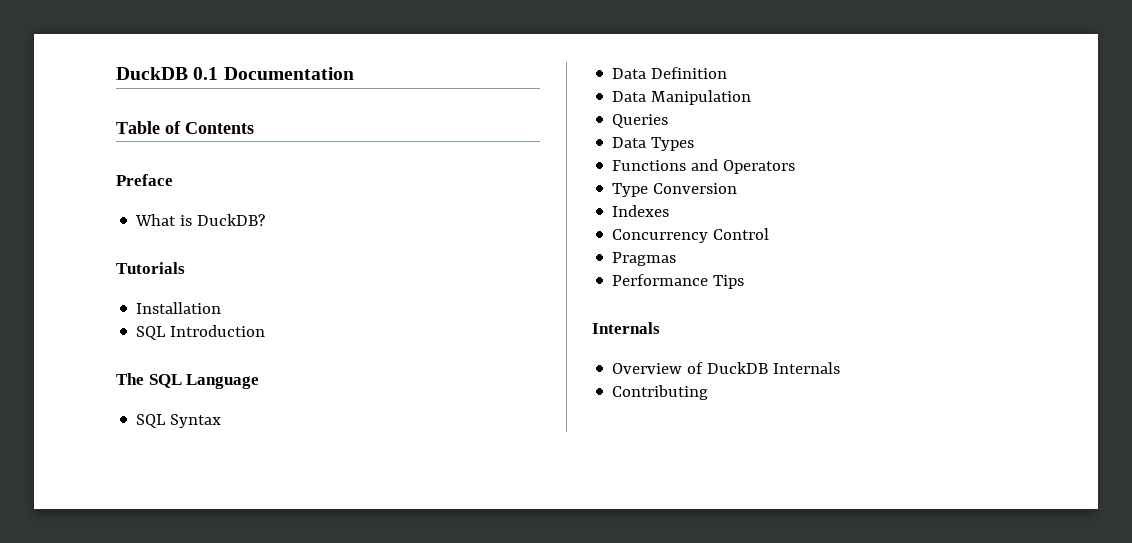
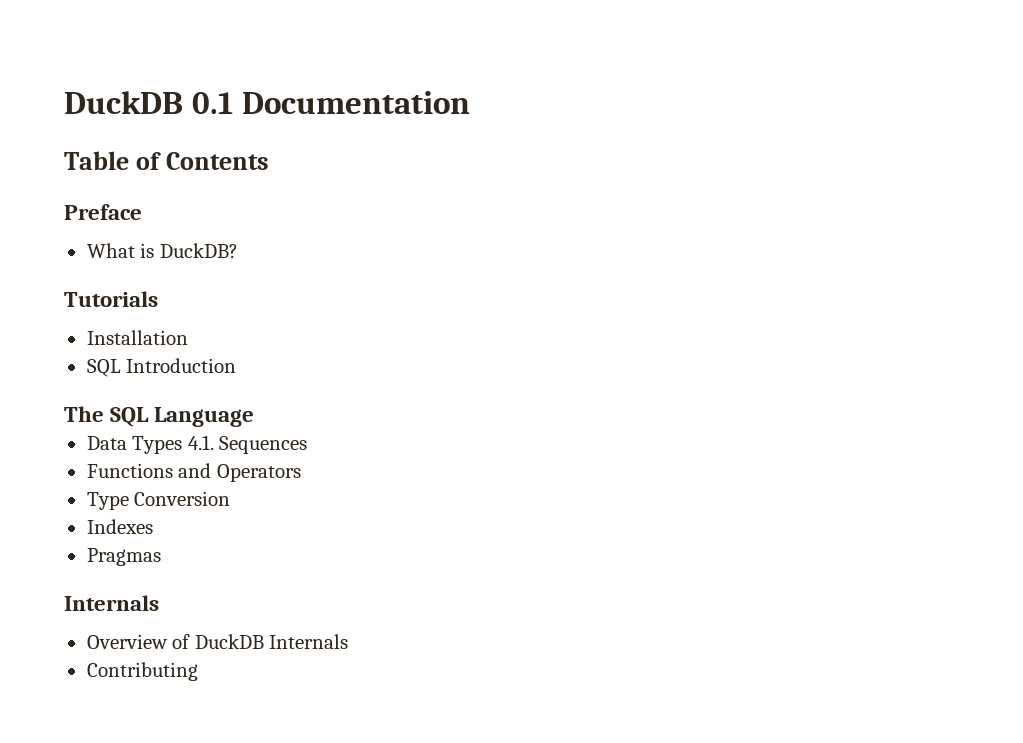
- SQL Syntax
- Data Definition
- Data Manipulation
- Queries
- Data Types
+ Data Types 4.1. Sequences
- Concurrency Control
- Performance Tips

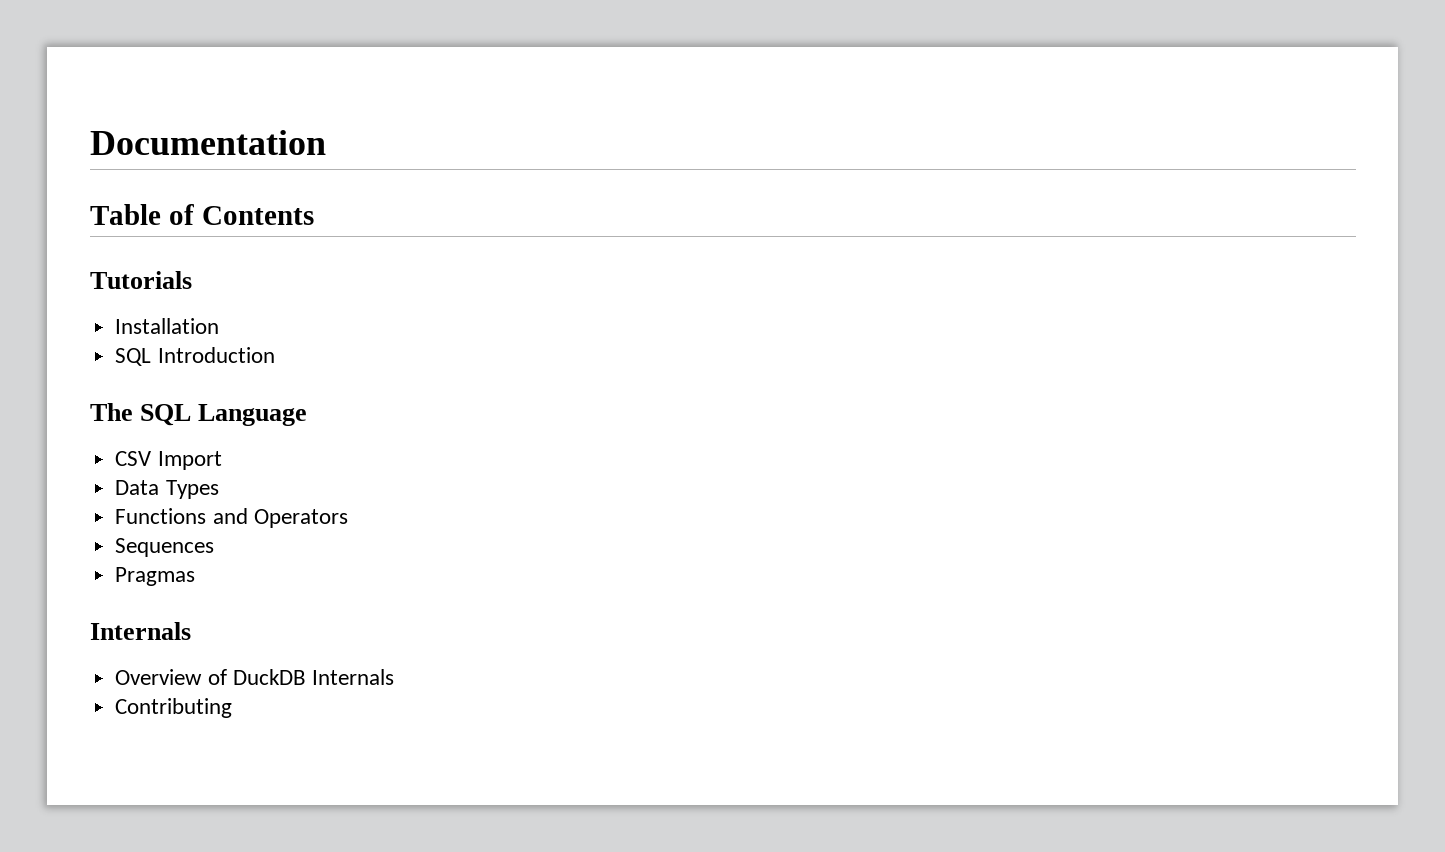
- DuckDB 0.1 Documentation
+ Documentation
- Preface
- What is DuckDB?
+ CSV Import
- Data Types 4.1. Sequences
+ Data Types
- Type Conversion
- Indexes
+ Sequences

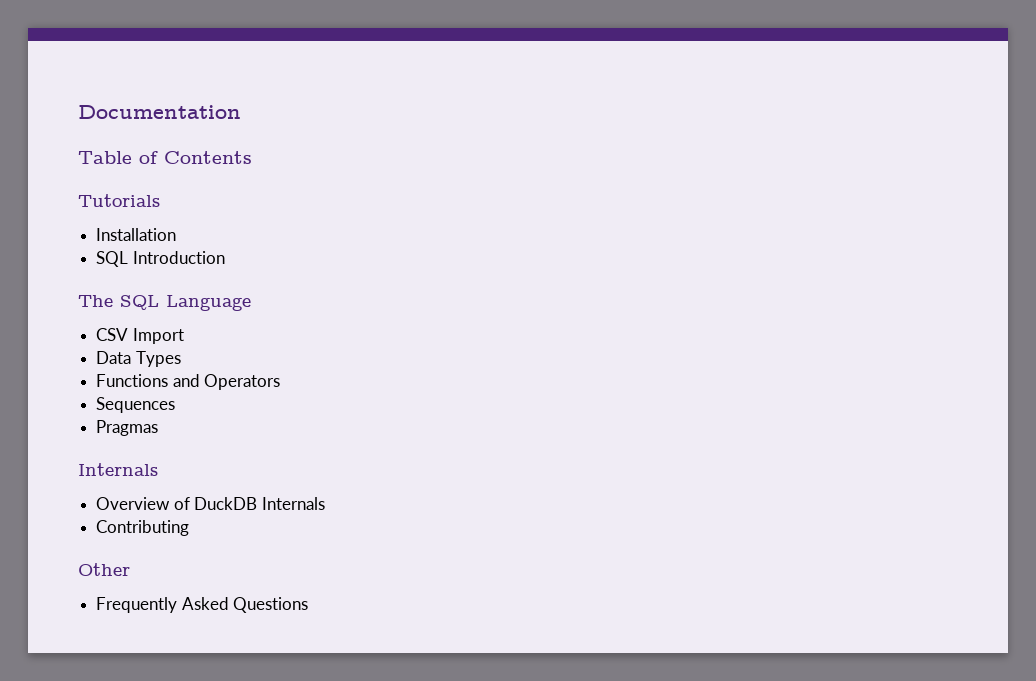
+ Other
+ Frequently Asked Questions

